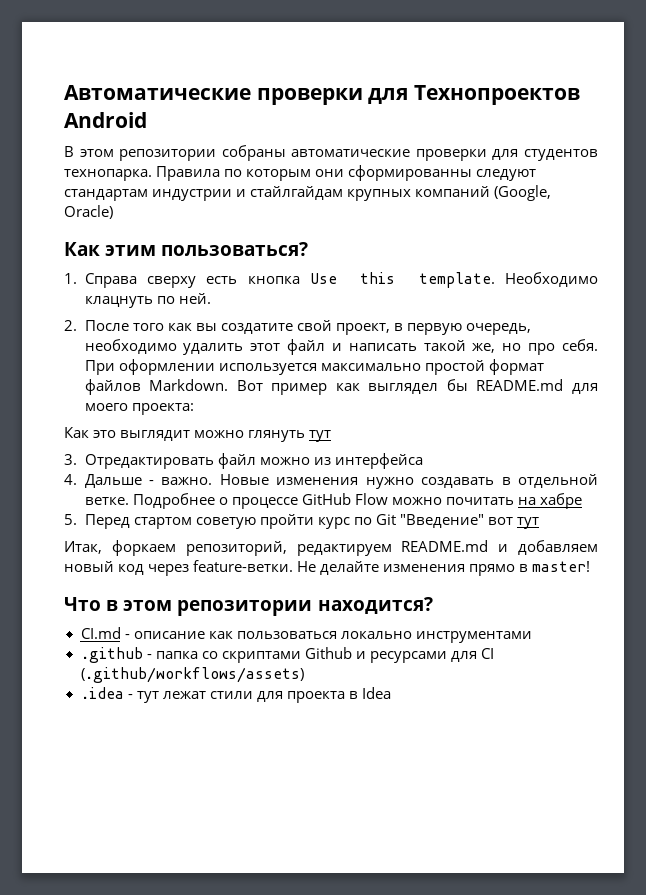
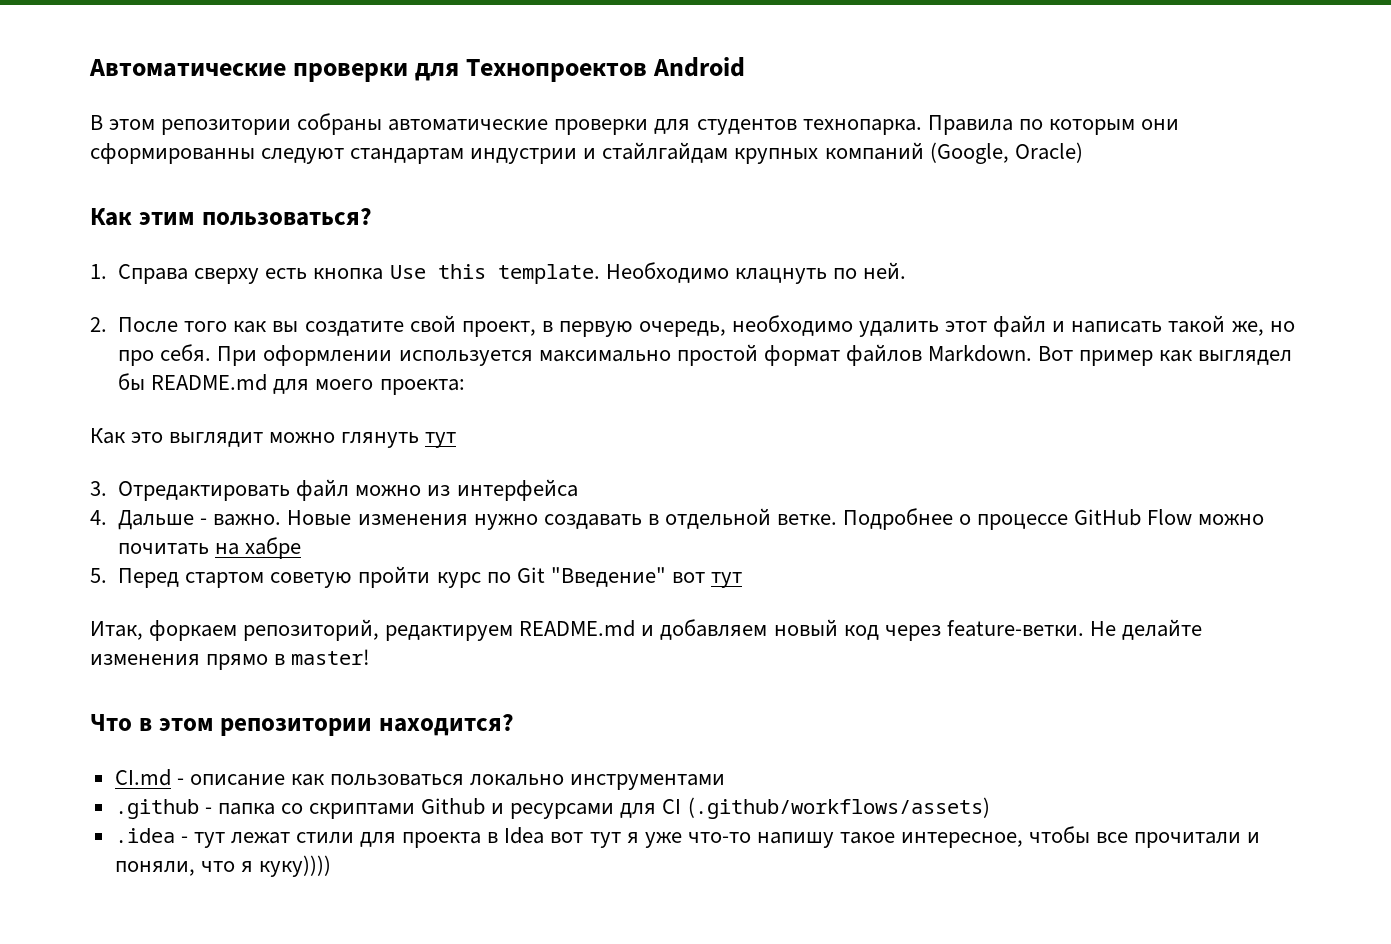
- .idea - тут лежат стили для проекта в Idea
+ .idea - тут лежат стили для проекта в Idea вот тут я уже что-то напишу такое интересное, чтобы все прочитали и поняли, что я куку))))

